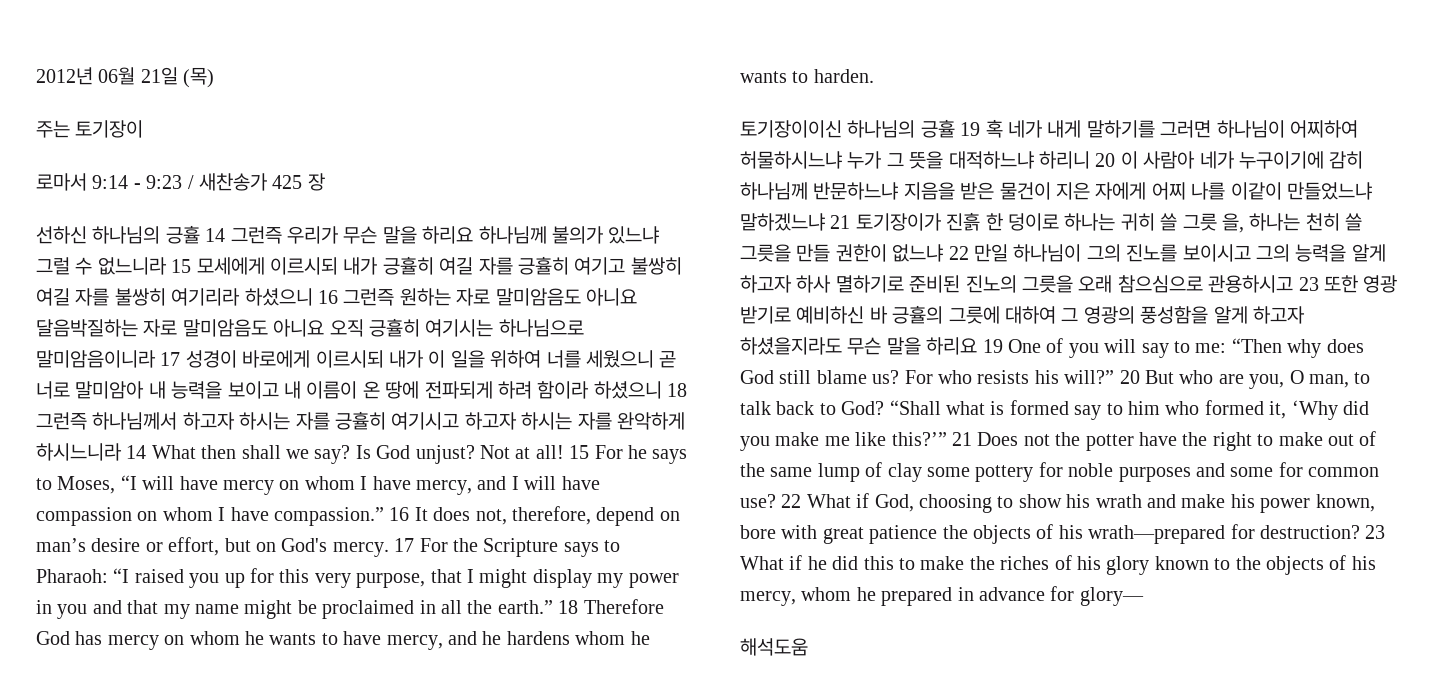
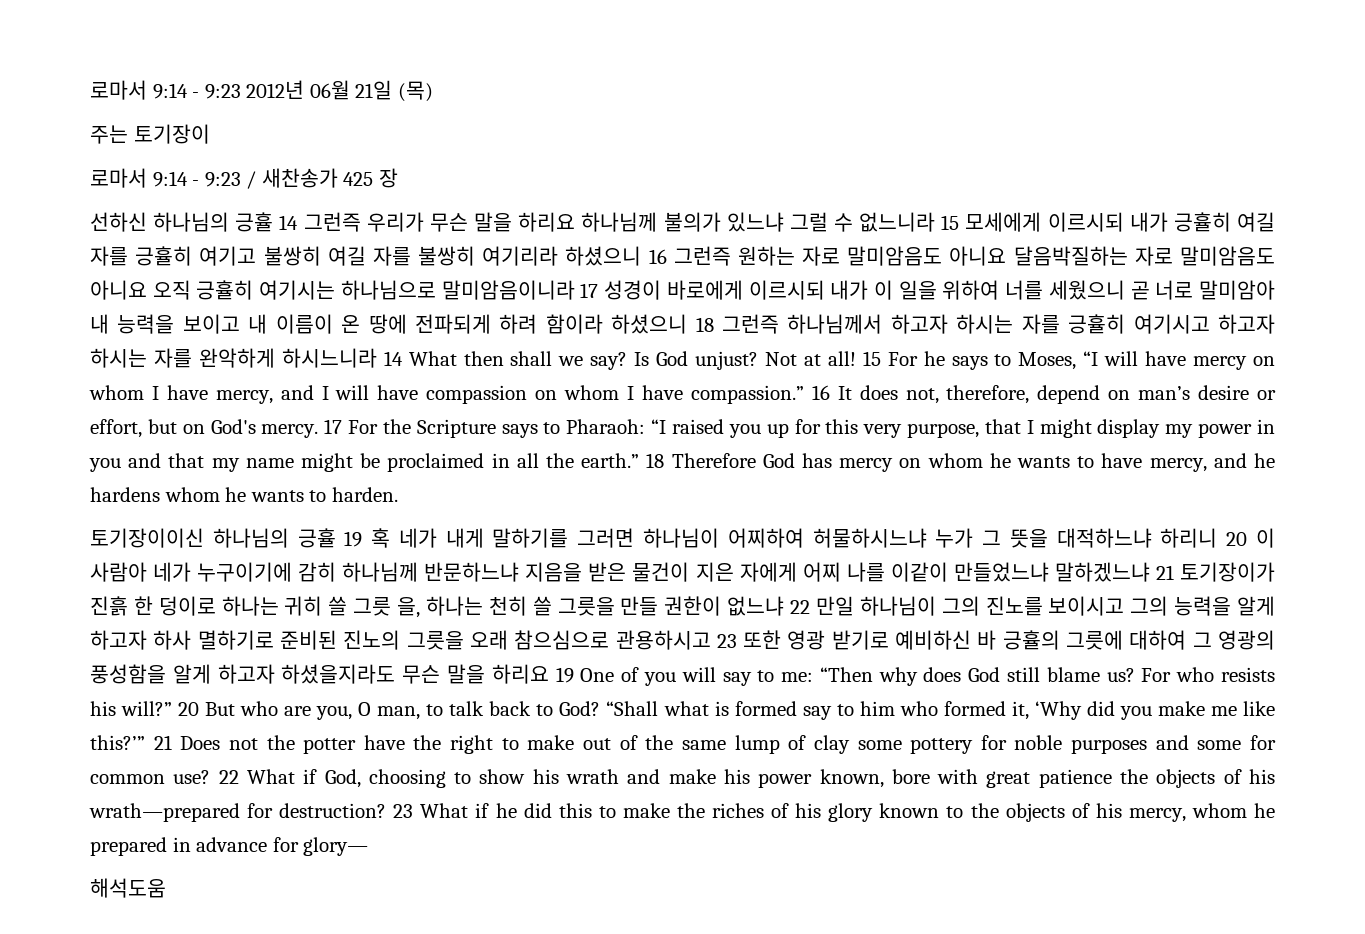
- 2012년 06월 21일 (목)
+ 로마서 9:14 - 9:23 2012년 06월 21일 (목)

